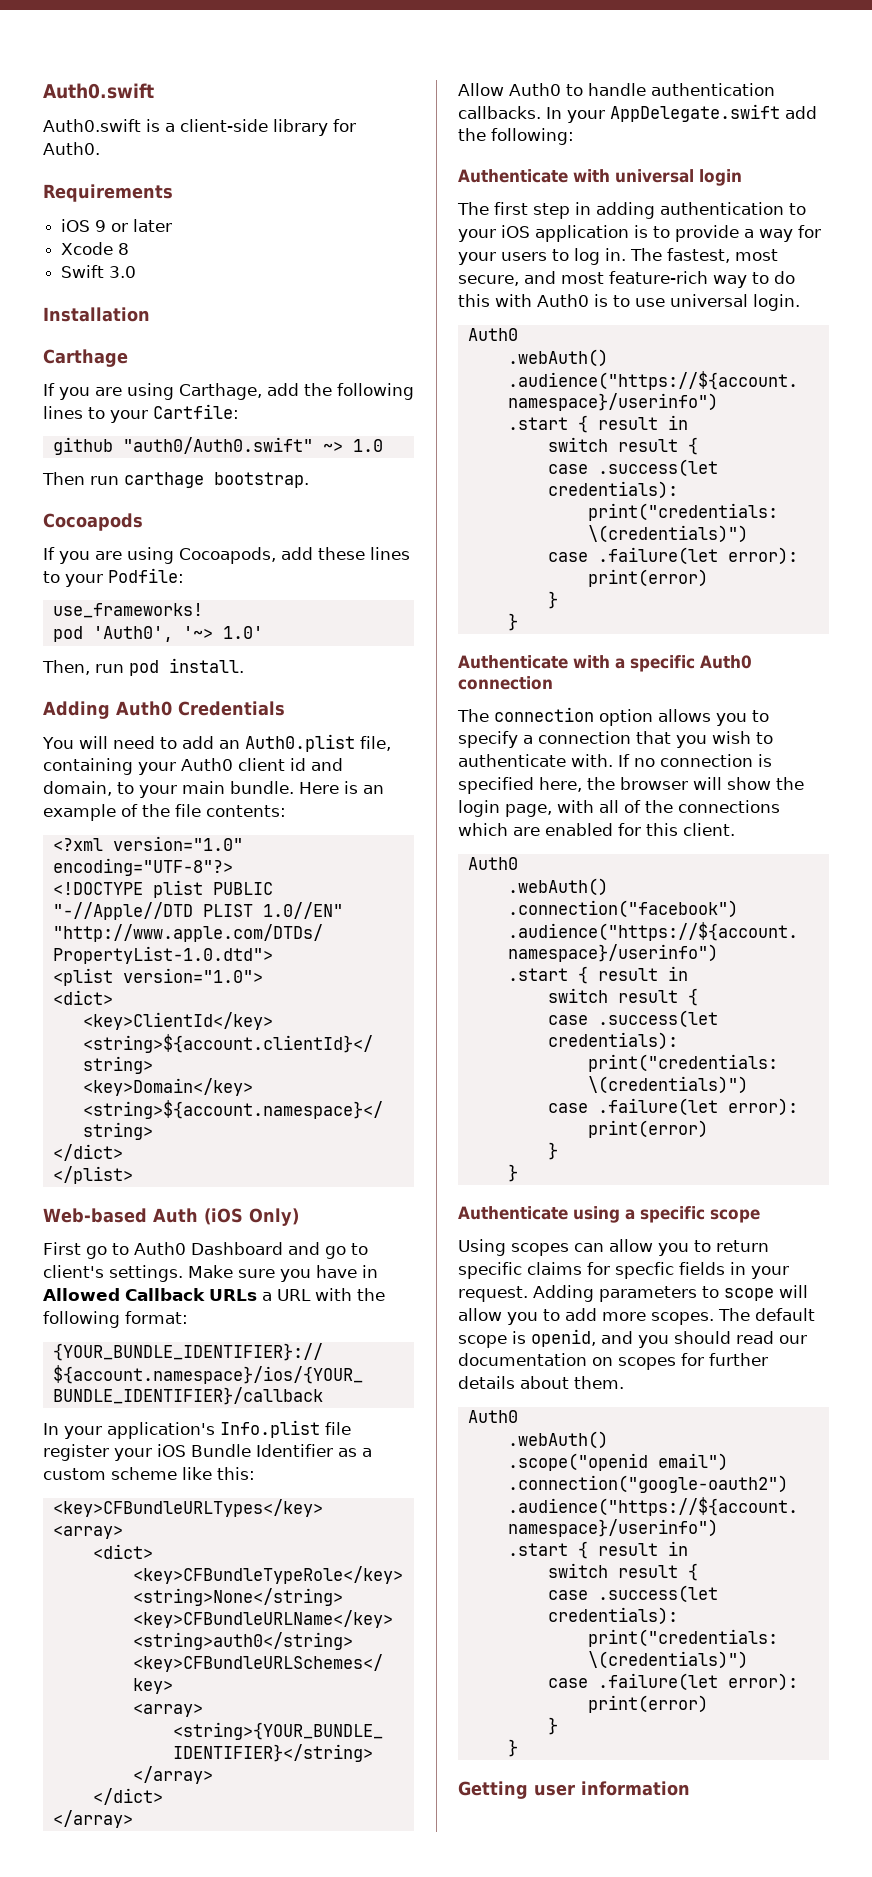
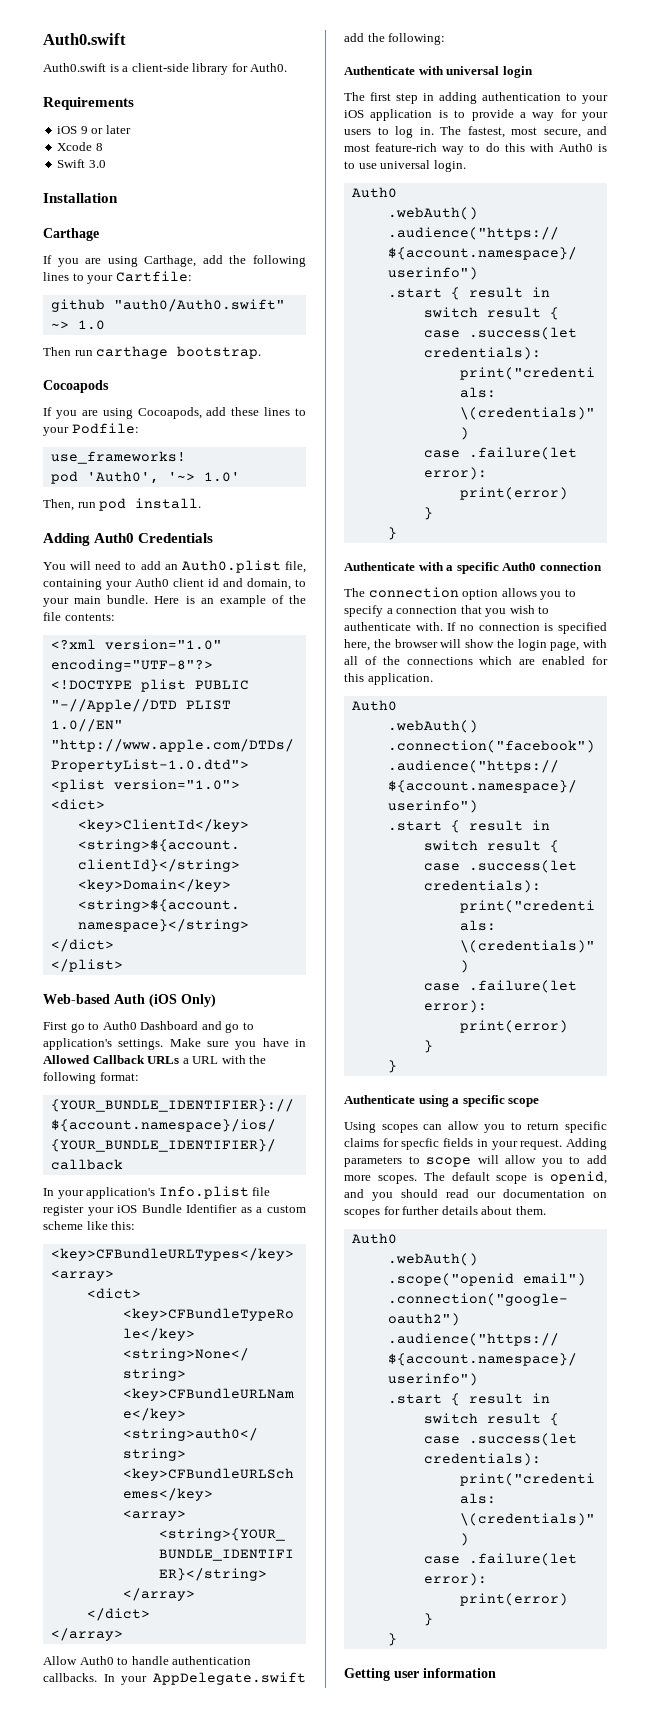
- First go to Auth0 Dashboard and go to client's settings.
+ First go to Auth0 Dashboard and go to application's settings.
- If no connection is specified here, the browser will show the login page, with all of the connections which are enabled for this client.
+ If no connection is specified here, the browser will show the login page, with all of the connections which are enabled for this application.

